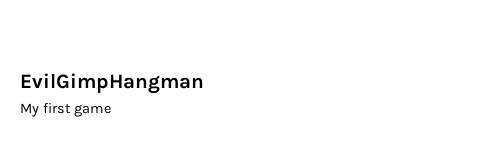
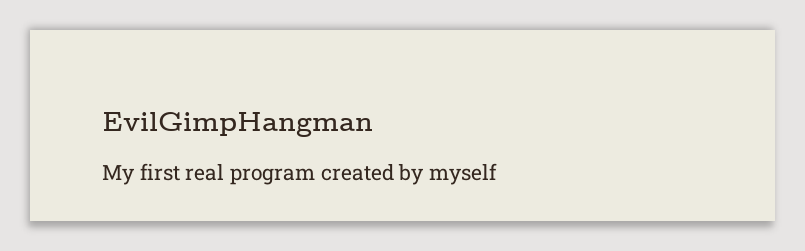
- My first game
+ My first real program created by myself

